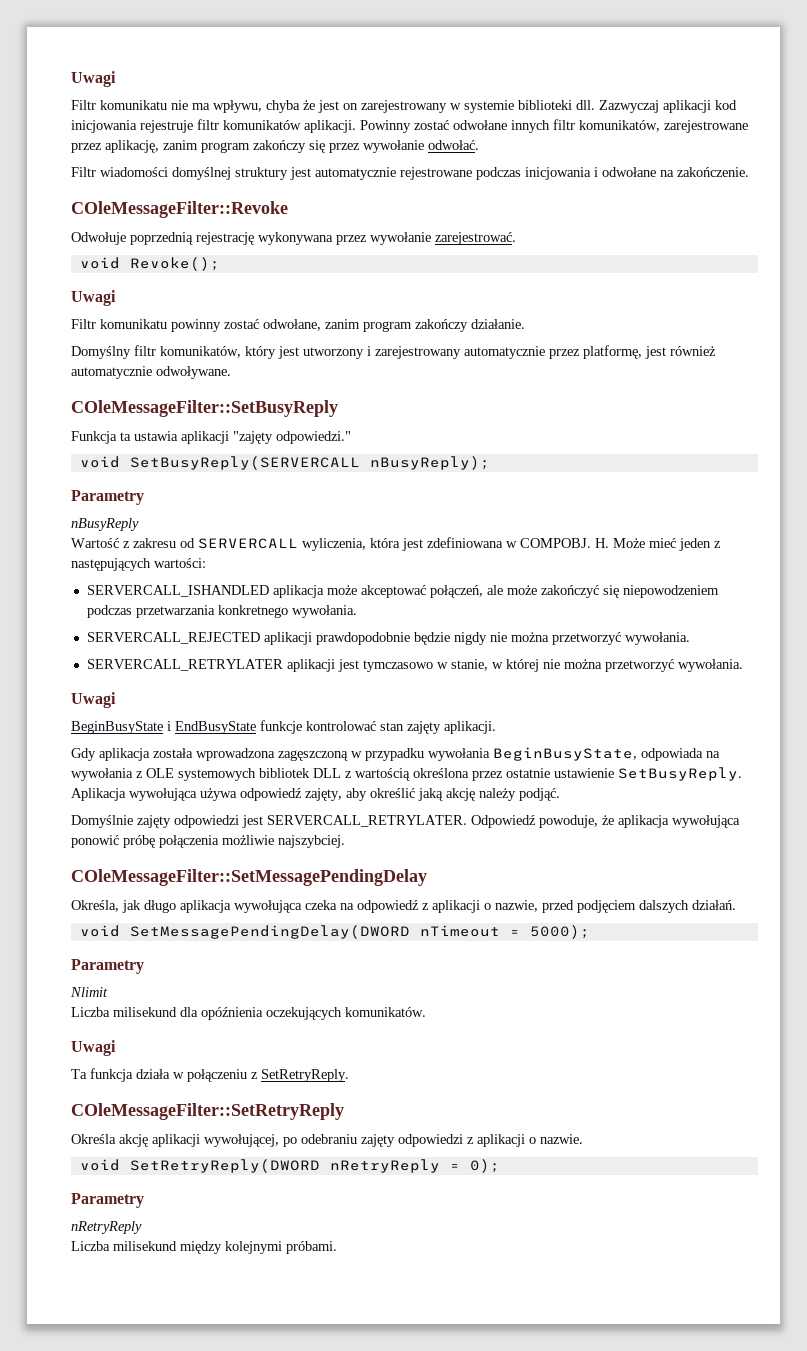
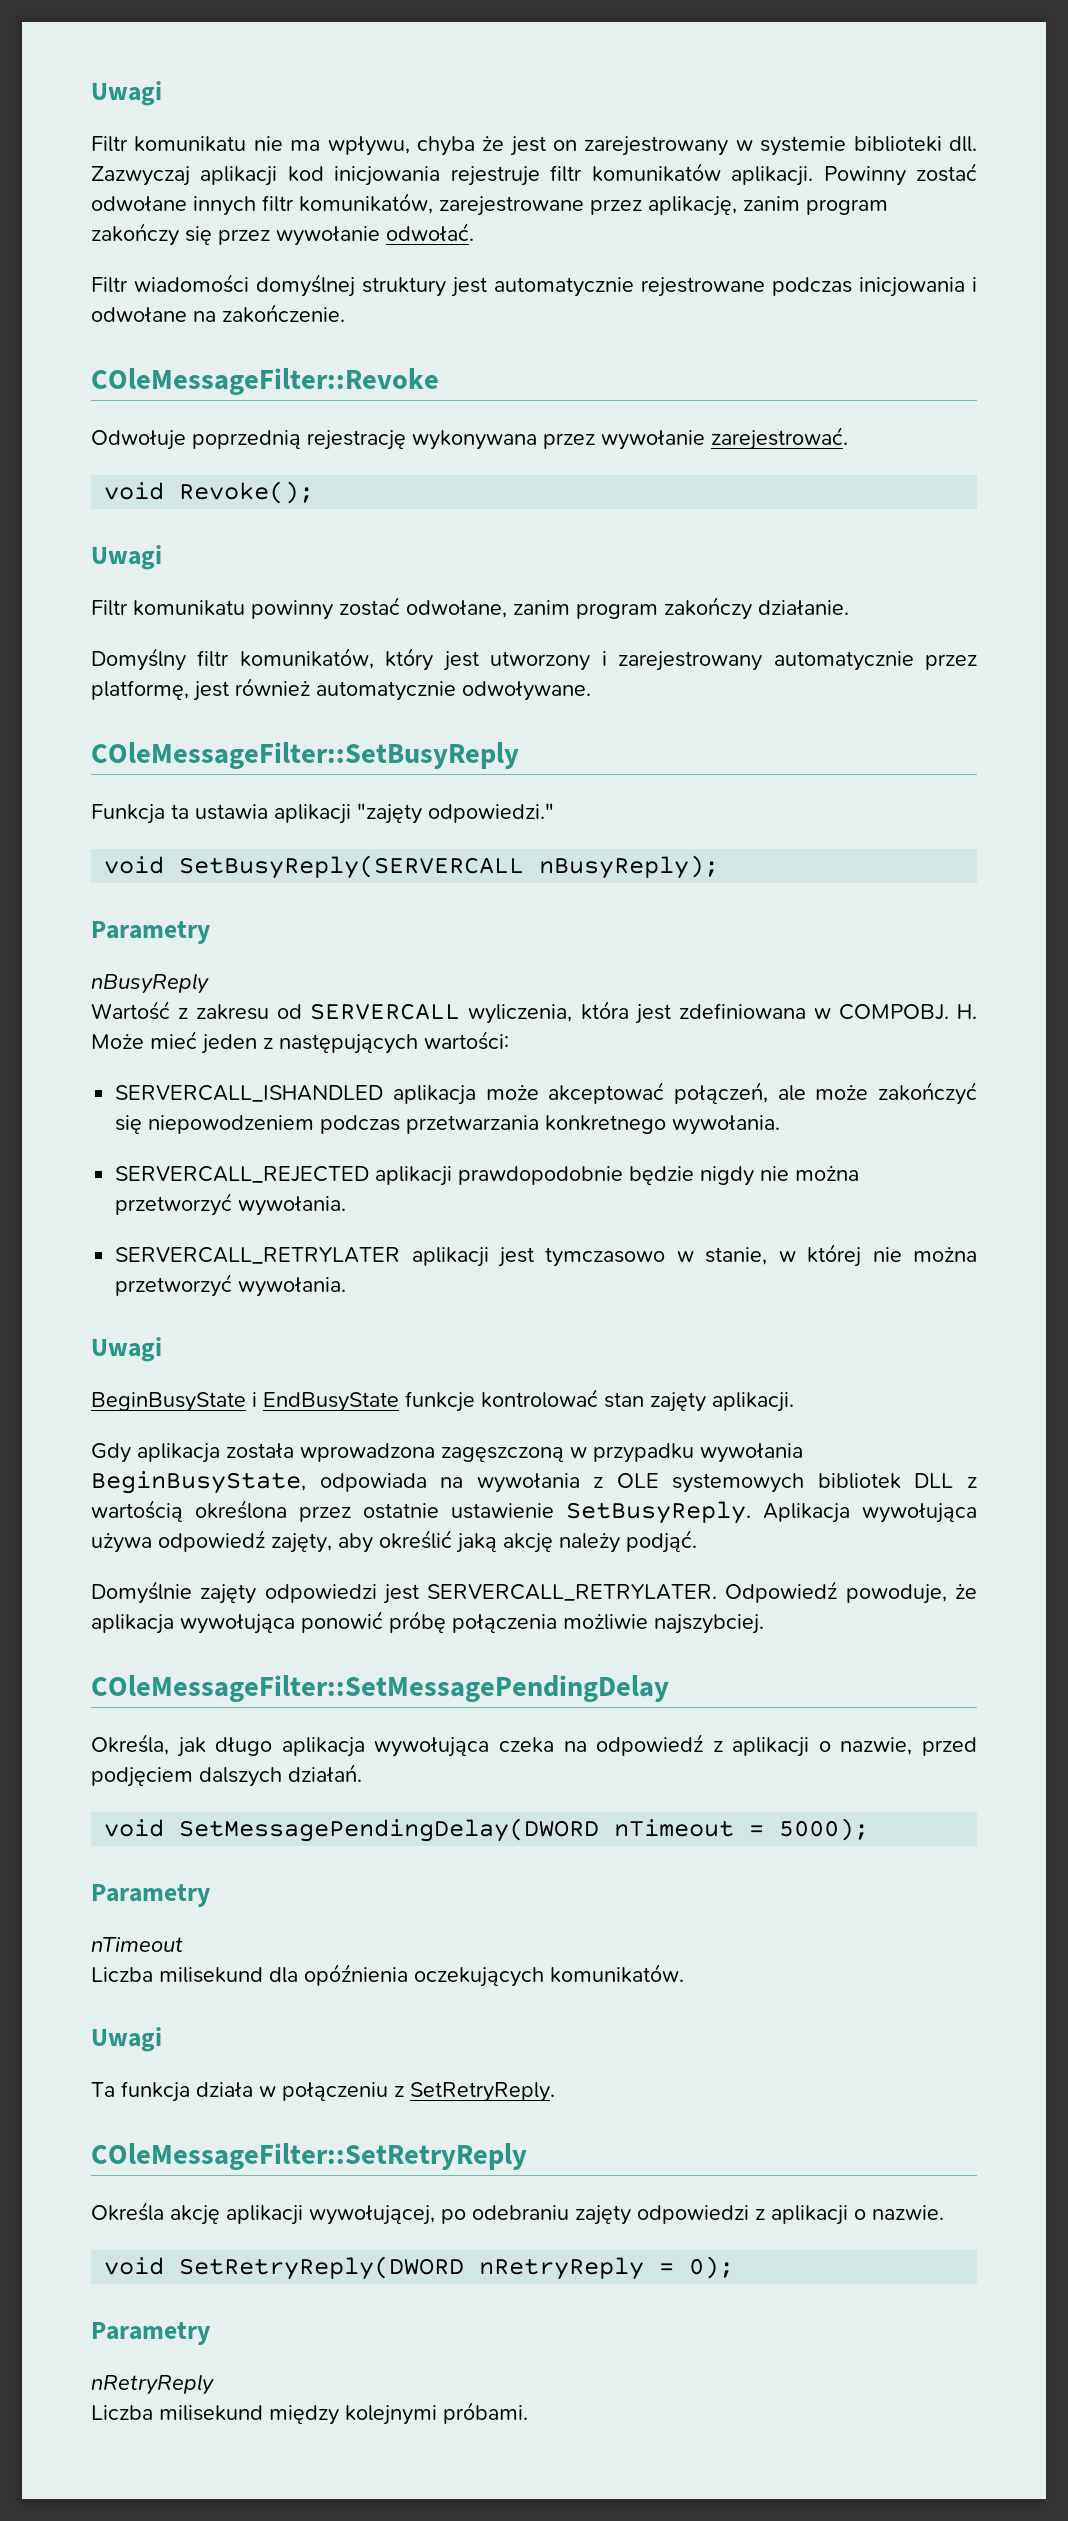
  void SetMessagePendingDelay(DWORD nTimeout = 5000);
  Parametry
- Nlimit
+ nTimeout

